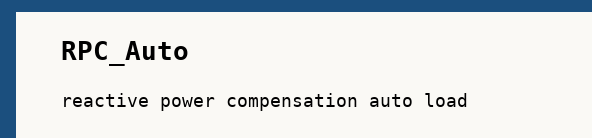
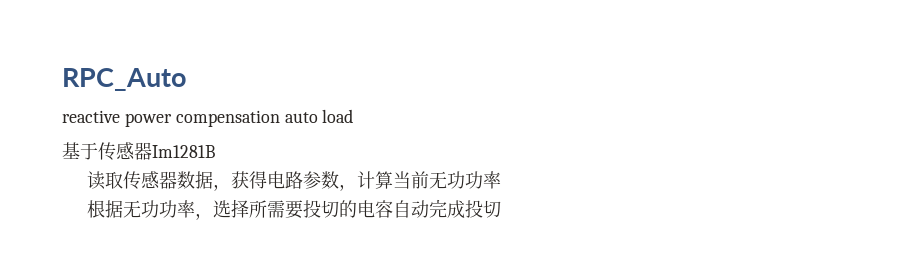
+ 基于传感器Im1281B
+ 读取传感器数据，获得电路参数，计算当前无功功率
+ 根据无功功率，选择所需要投切的电容自动完成投切

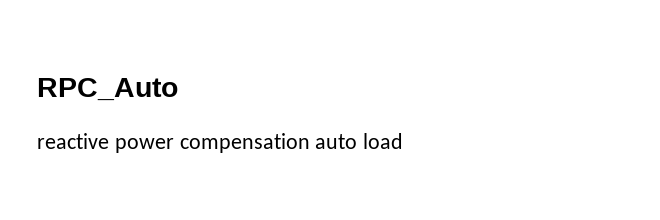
- 基于传感器Im1281B
- 读取传感器数据，获得电路参数，计算当前无功功率
- 根据无功功率，选择所需要投切的电容自动完成投切

